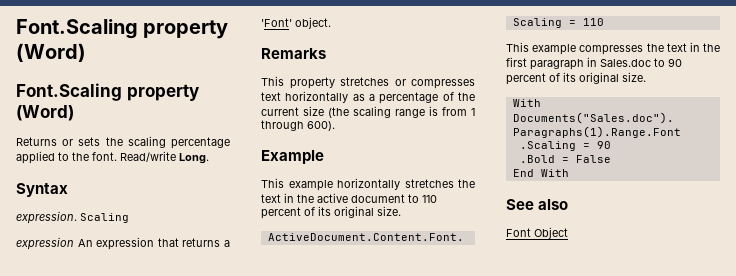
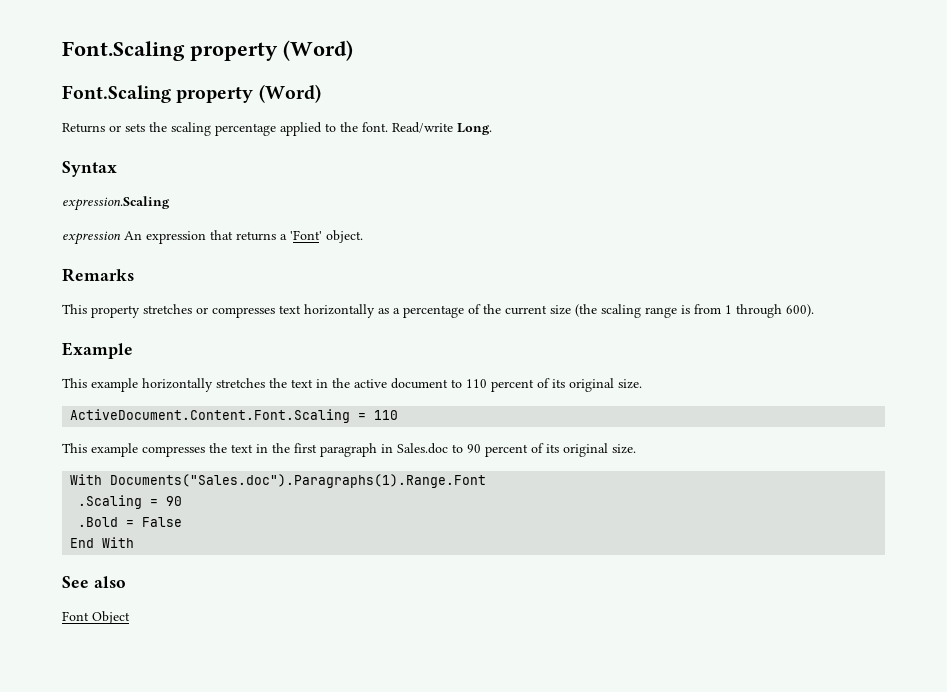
- expression. Scaling
+ expression.Scaling

